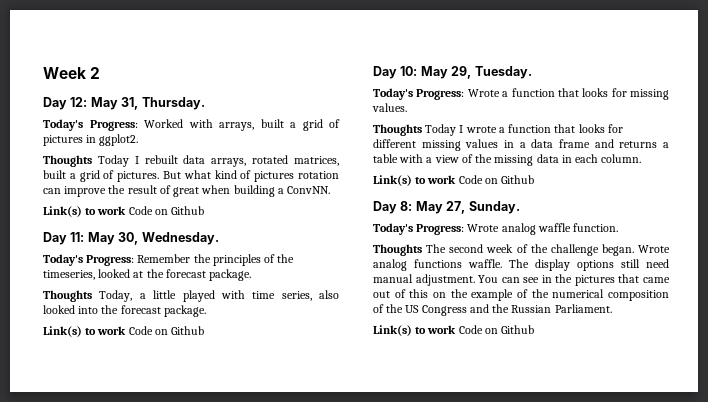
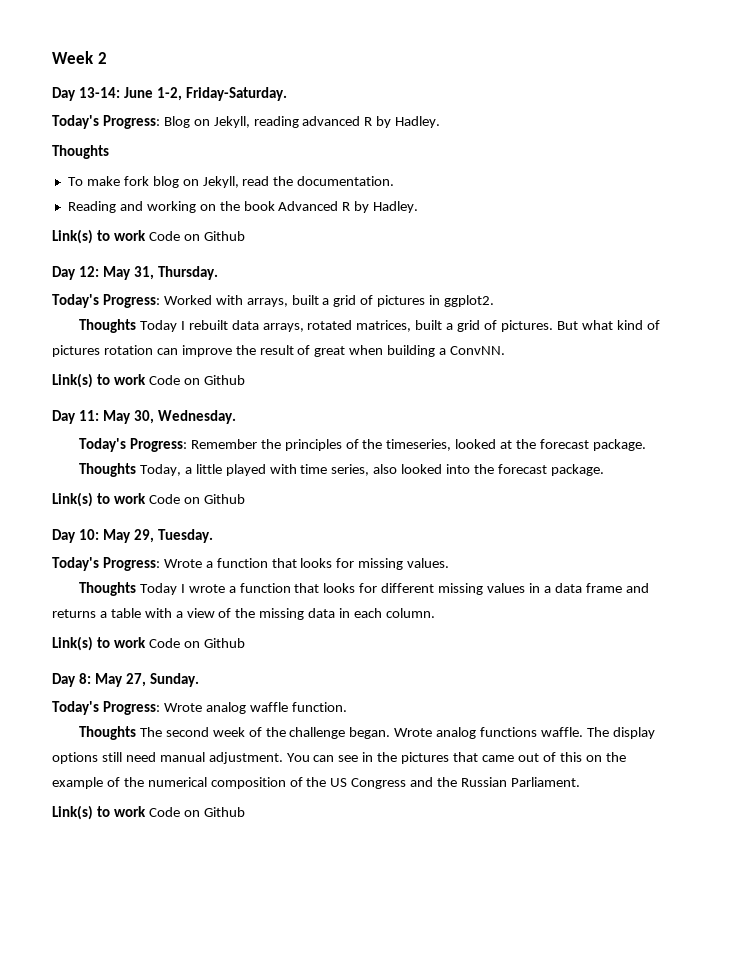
+ Day 13-14: June 1-2, Friday-Saturday.
+ Today's Progress: Blog on Jekyll, reading advanced R by Hadley.
+ Thoughts
+ To make fork blog on Jekyll, read the documentation.
+ Reading and working on the book Advanced R by Hadley.
+ Link(s) to work Code on Github

